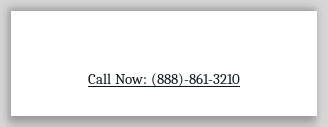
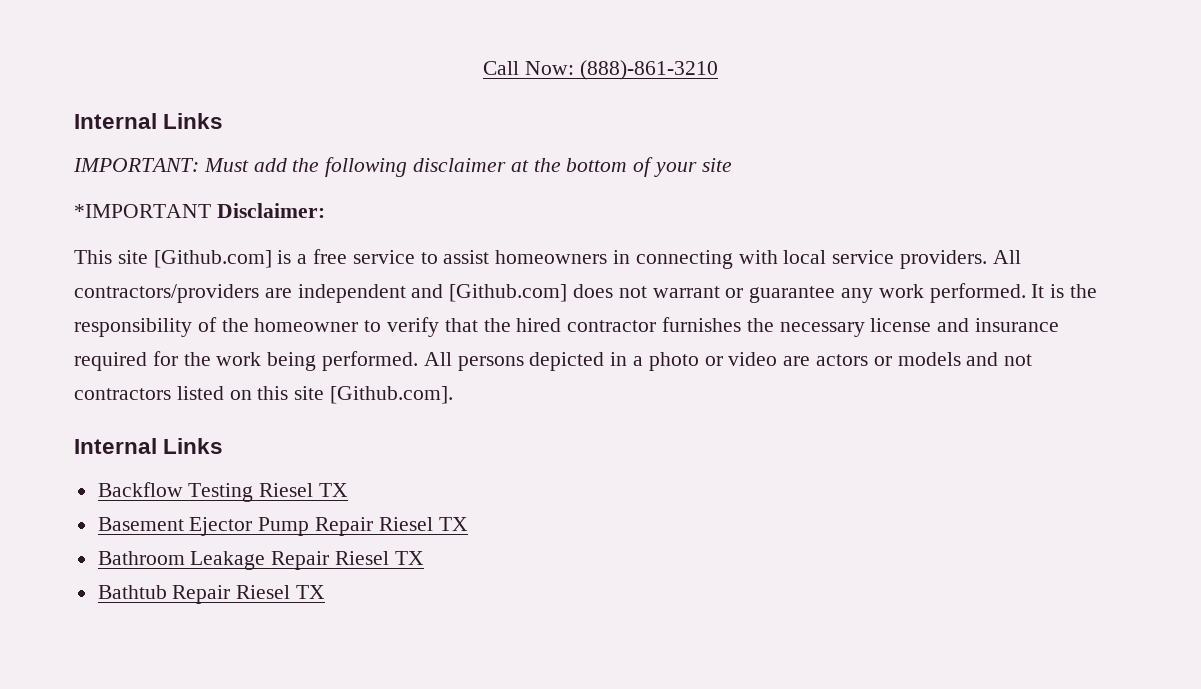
  Call Now: (888)-861-3210
+ Internal Links
+ IMPORTANT: Must add the following disclaimer at the bottom of your site
+ *IMPORTANT Disclaimer:
+ This site [Github.com] is a free service to assist homeowners in connecting with local service providers. All contractors/providers are independent and [Github.com] does not warrant or guarantee any work performed. It is the responsibility of the homeowner to verify that the hired contractor furnishes the necessary license and insurance required for the work being performed. All persons depicted in a photo or video are actors or models and not contractors listed on this site [Github.com].
+ Internal Links
+ Backflow Testing Riesel TX
+ Basement Ejector Pump Repair Riesel TX
+ Bathroom Leakage Repair Riesel TX
+ Bathtub Repair Riesel TX

